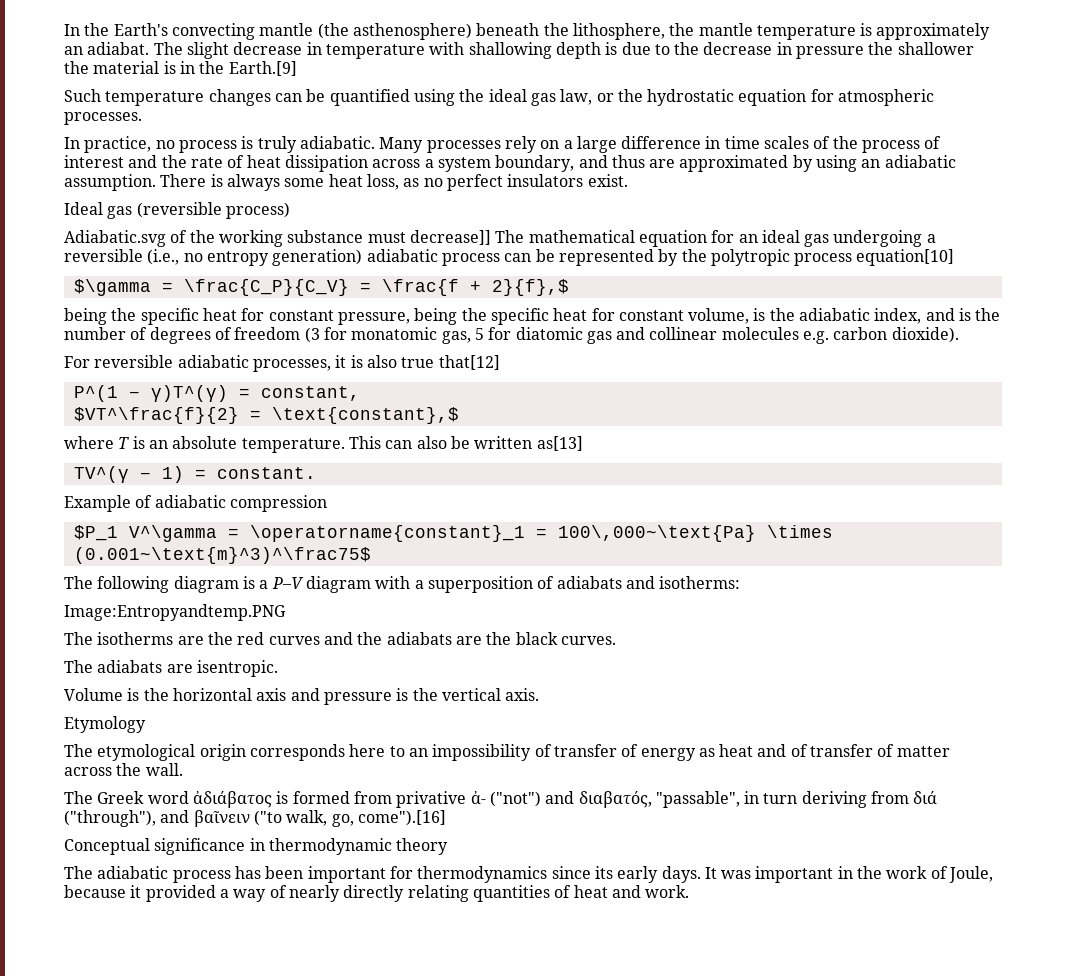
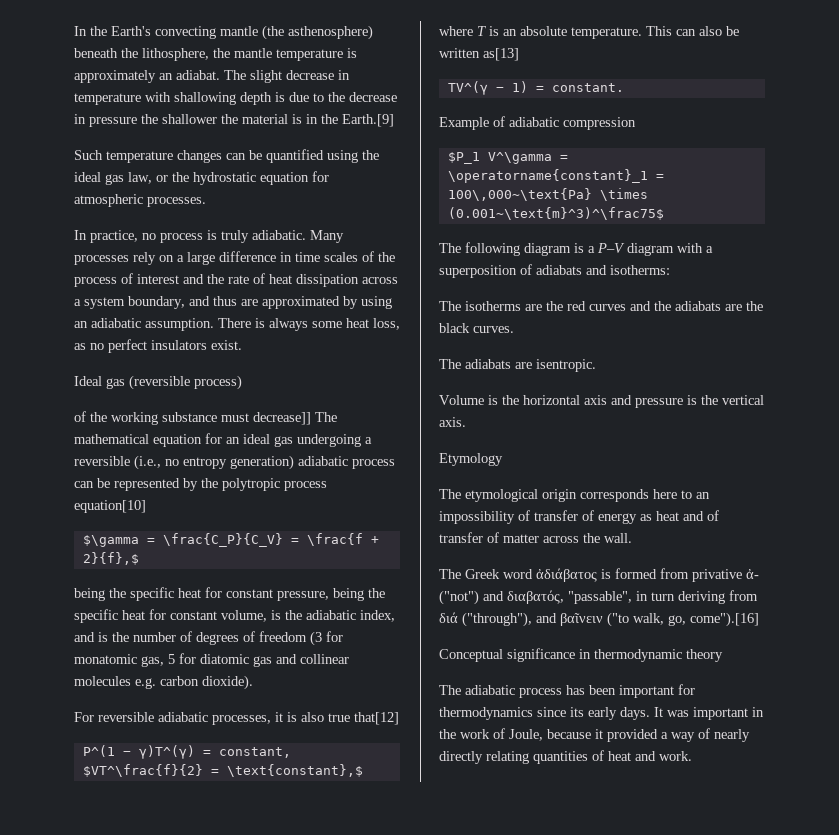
- Adiabatic.svg of the working substance must decrease]] The mathematical equation for an ideal gas undergoing a reversible (i.e., no entropy generation) adiabatic process can be represented by the polytropic process equation[10]
+ of the working substance must decrease]] The mathematical equation for an ideal gas undergoing a reversible (i.e., no entropy generation) adiabatic process can be represented by the polytropic process equation[10]
- Image:Entropyandtemp.PNG

